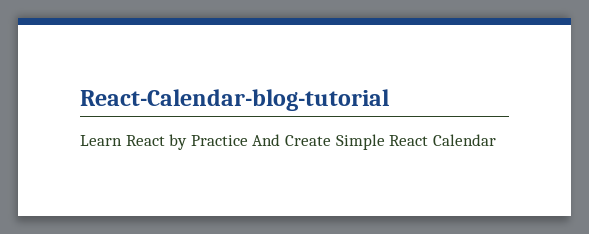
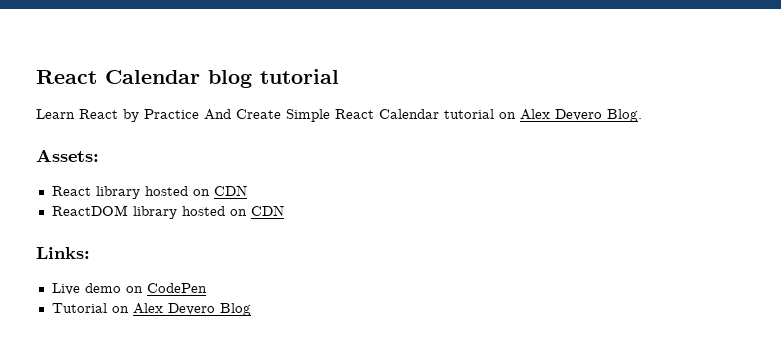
- React-Calendar-blog-tutorial
+ React Calendar blog tutorial
- Learn React by Practice And Create Simple React Calendar
+ Learn React by Practice And Create Simple React Calendar tutorial on Alex Devero Blog.
+ Assets:
+ React library hosted on CDN
+ ReactDOM library hosted on CDN
+ Links:
+ Live demo on CodePen
+ Tutorial on Alex Devero Blog

